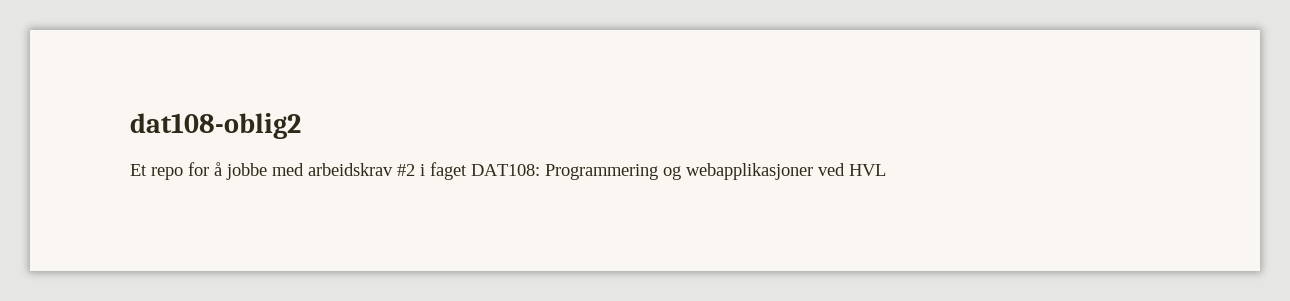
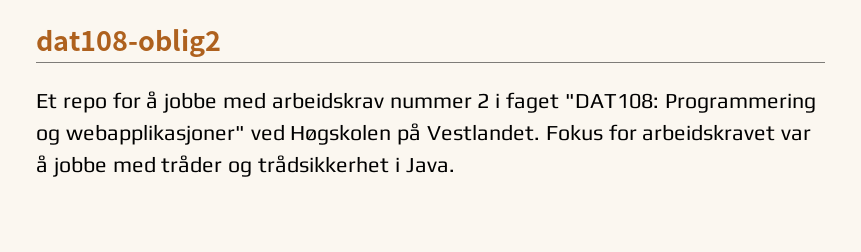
- Et repo for å jobbe med arbeidskrav #2 i faget DAT108: Programmering og webapplikasjoner ved HVL
+ Et repo for å jobbe med arbeidskrav nummer 2 i faget "DAT108: Programmering og webapplikasjoner" ved Høgskolen på Vestlandet. Fokus for arbeidskravet var å jobbe med tråder og trådsikkerhet i Java.

